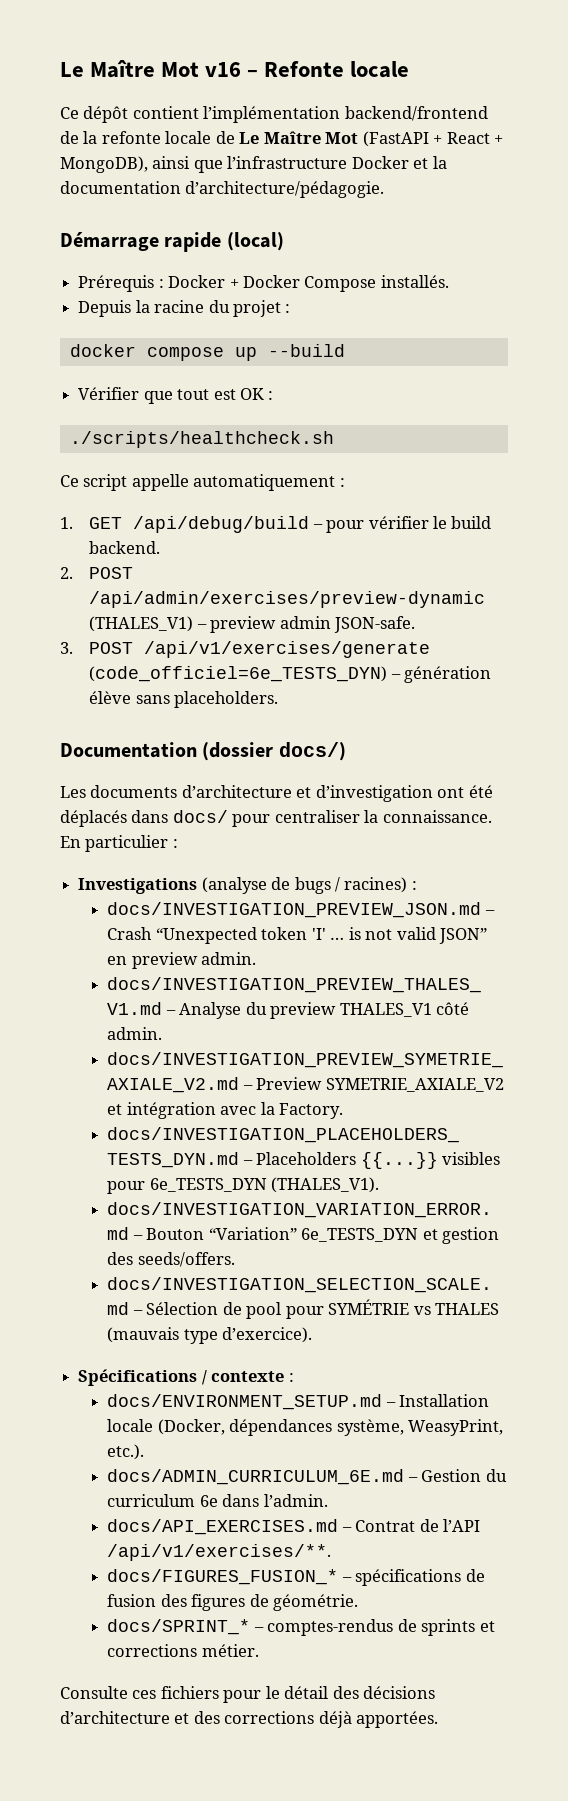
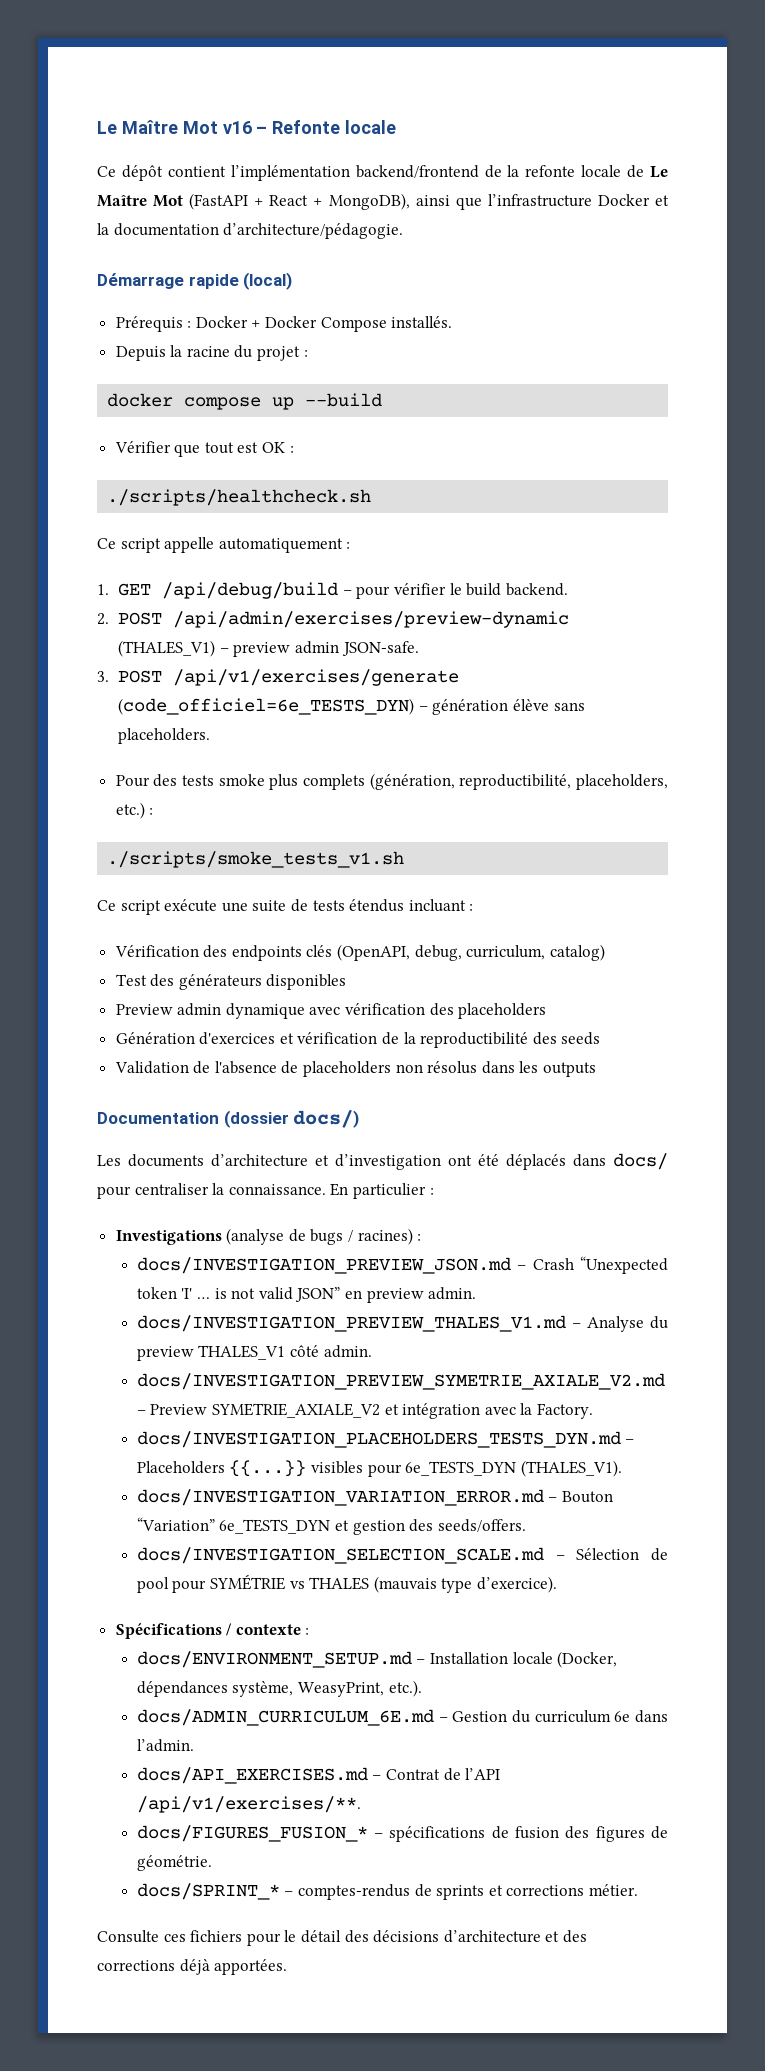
+ Pour des tests smoke plus complets (génération, reproductibilité, placeholders, etc.) :
+ ./scripts/smoke_tests_v1.sh
+ Ce script exécute une suite de tests étendus incluant :
+ Vérification des endpoints clés (OpenAPI, debug, curriculum, catalog)
+ Test des générateurs disponibles
+ Preview admin dynamique avec vérification des placeholders
+ Génération d'exercices et vérification de la reproductibilité des seeds
+ Validation de l'absence de placeholders non résolus dans les outputs

